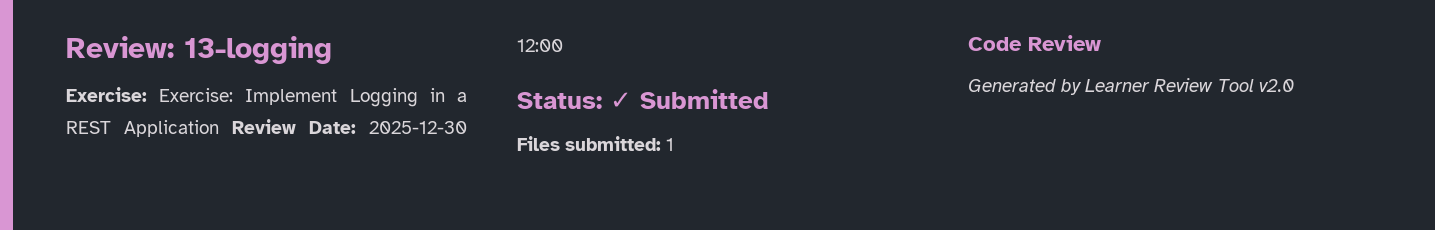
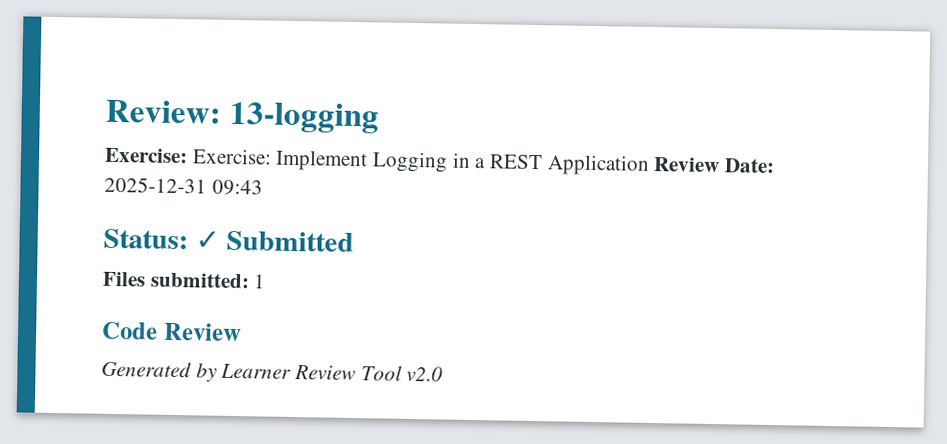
- Exercise: Exercise: Implement Logging in a REST Application Review Date: 2025-12-30 12:00
+ Exercise: Exercise: Implement Logging in a REST Application Review Date: 2025-12-31 09:43

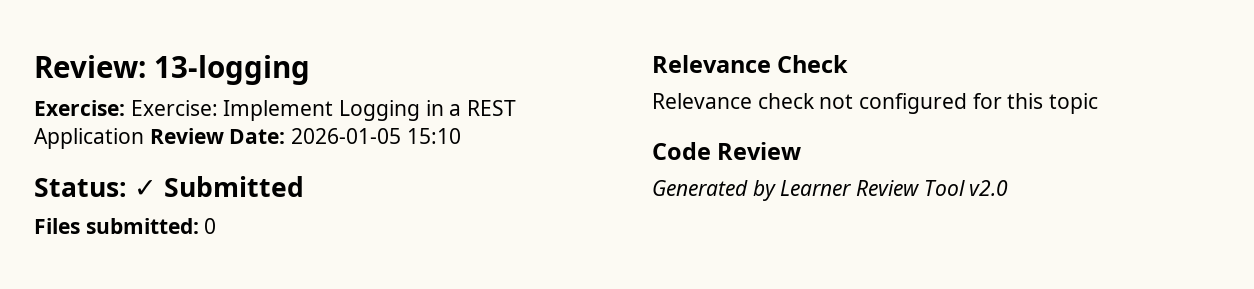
- Exercise: Exercise: Implement Logging in a REST Application Review Date: 2025-12-31 09:43
+ Exercise: Exercise: Implement Logging in a REST Application Review Date: 2026-01-05 15:10
- Files submitted: 1
+ Files submitted: 0
+ Relevance Check
+ Relevance check not configured for this topic

